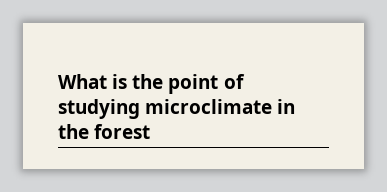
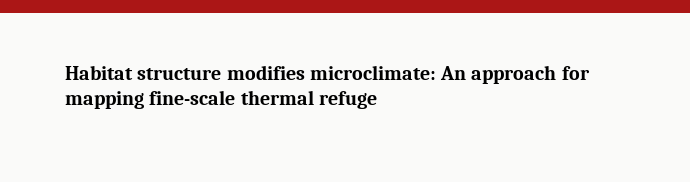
- What is the point of studying microclimate in the forest
+ Habitat structure modifies microclimate: An approach for mapping fine-scale thermal refuge

